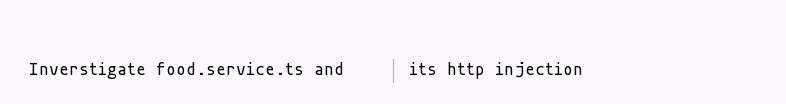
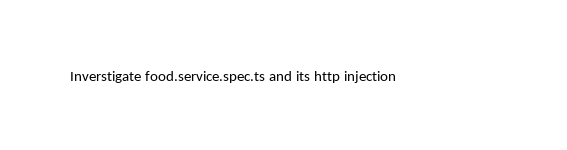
- Inverstigate food.service.ts and its http injection
+ Inverstigate food.service.spec.ts and its http injection

